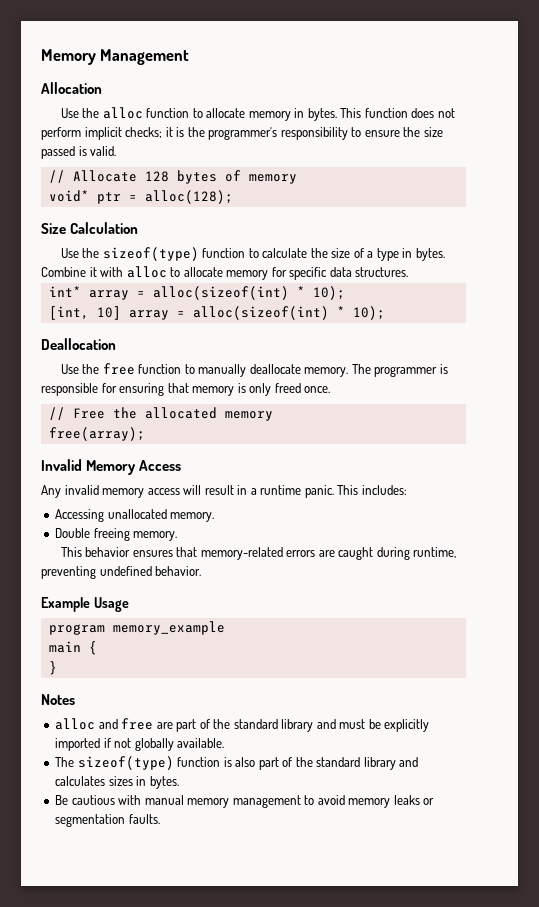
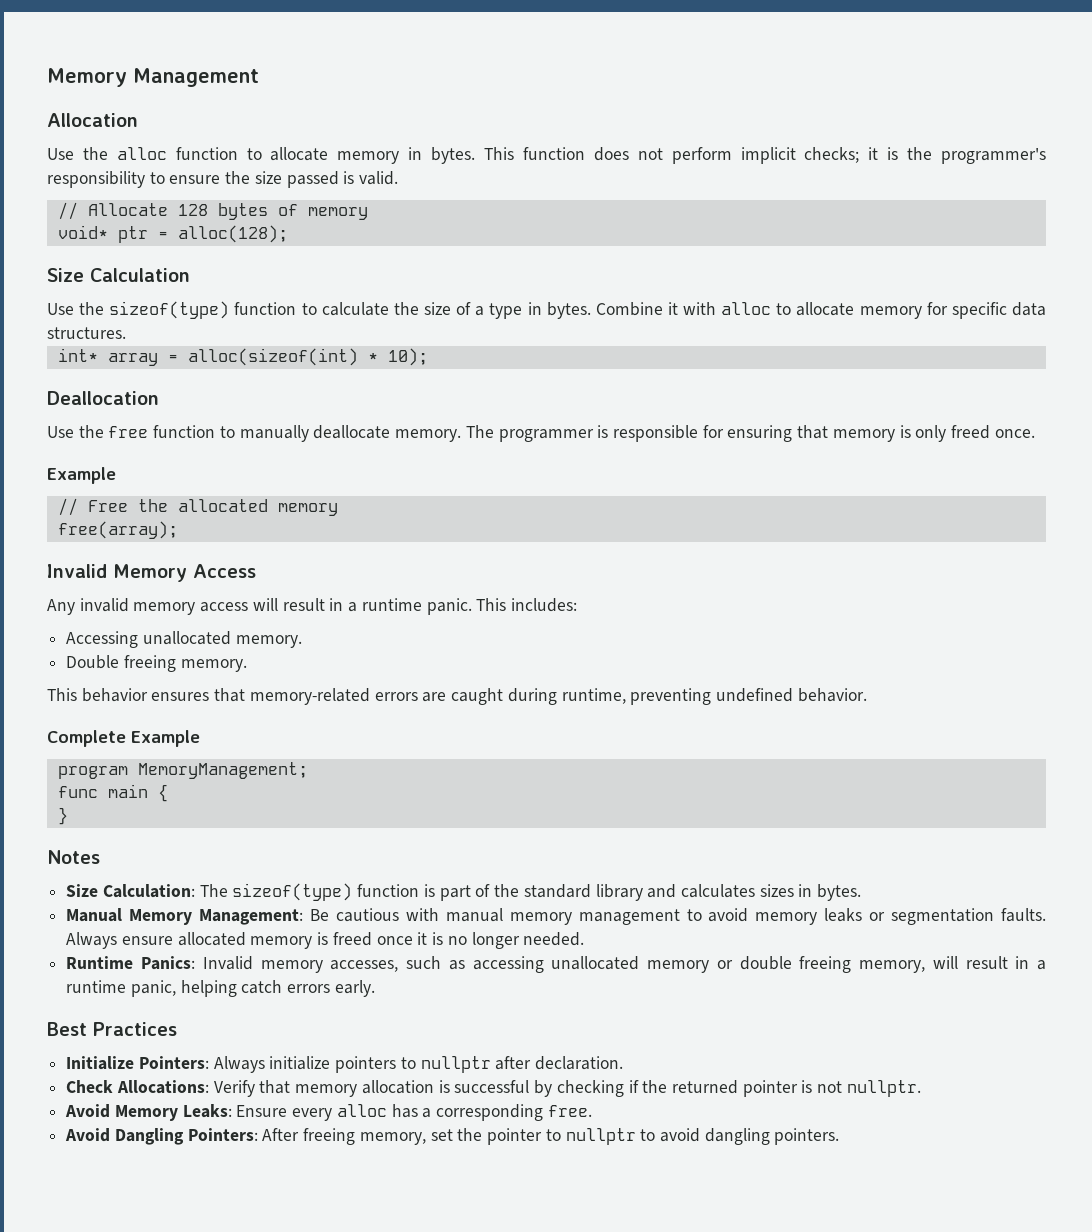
- [int, 10] array = alloc(sizeof(int) * 10);
  The programmer is responsible for ensuring that memory is only freed once.
+ Example
- Example Usage
+ Complete Example
- program memory_example
- main {
+ program MemoryManagement;
+ func main {
- alloc and free are part of the standard library and must be explicitly imported if not globally available.
- The sizeof(type) function is also part of the standard library and calculates sizes in bytes.
+ Size Calculation: The sizeof(type) function is part of the standard library and calculates sizes in bytes.
- Be cautious with manual memory management to avoid memory leaks or segmentation faults.
+ Manual Memory Management: Be cautious with manual memory management to avoid memory leaks or segmentation faults.
+ Always ensure allocated memory is freed once it is no longer needed.
+ Runtime Panics: Invalid memory accesses, such as accessing unallocated memory or double freeing memory, will result in a runtime panic, helping catch errors early.
+ Best Practices
+ Initialize Pointers: Always initialize pointers to nullptr after declaration.
+ Check Allocations: Verify that memory allocation is successful by checking if the returned pointer is not nullptr.
+ Avoid Memory Leaks: Ensure every alloc has a corresponding free.
+ Avoid Dangling Pointers: After freeing memory, set the pointer to nullptr to avoid dangling pointers.

